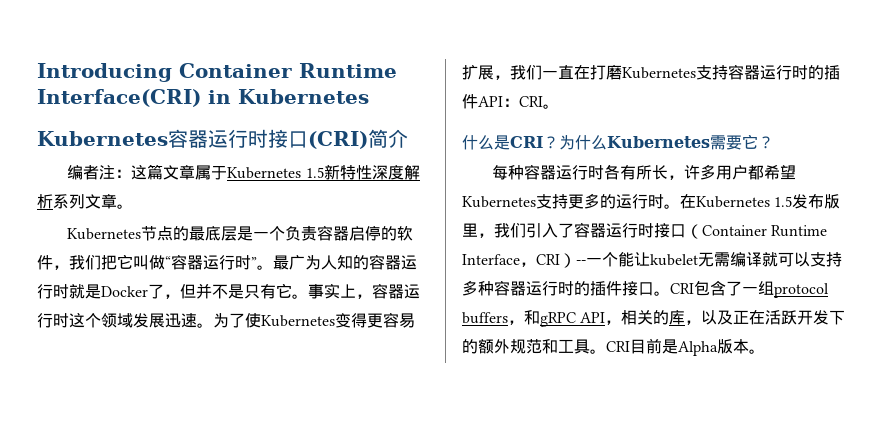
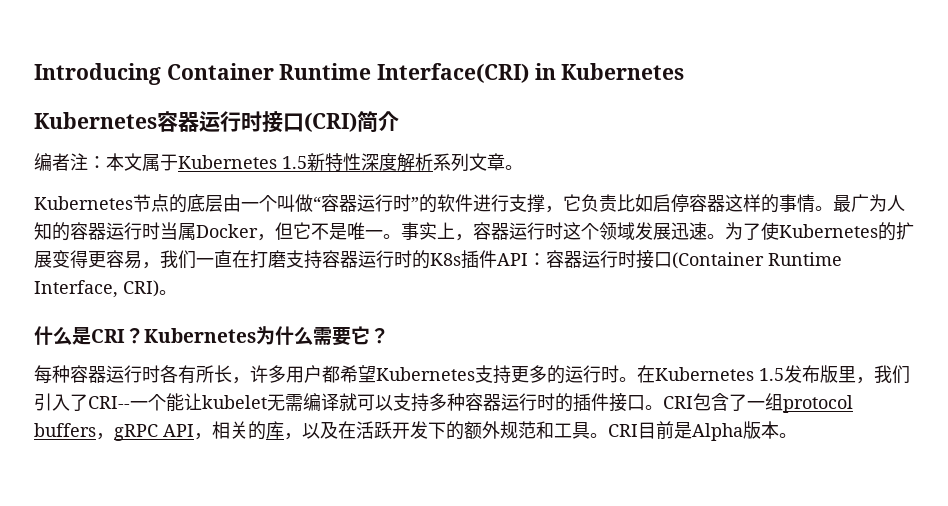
- 编者注：这篇文章属于Kubernetes 1.5新特性深度解析系列文章。
+ 编者注：本文属于Kubernetes 1.5新特性深度解析系列文章。
- Kubernetes节点的最底层是一个负责容器启停的软件，我们把它叫做“容器运行时”。
+ Kubernetes节点的底层由一个叫做“容器运行时”的软件进行支撑，它负责比如启停容器这样的事情。
- 最广为人知的容器运行时就是Docker了，但并不是只有它。
+ 最广为人知的容器运行时当属Docker，但它不是唯一。
- 为了使Kubernetes变得更容易扩展，我们一直在打磨Kubernetes支持容器运行时的插件API：CRI。
+ 为了使Kubernetes的扩展变得更容易，我们一直在打磨支持容器运行时的K8s插件API：容器运行时接口(Container Runtime Interface, CRI)。
- 为什么Kubernetes需要它？
+ Kubernetes为什么需要它？
- 在Kubernetes 1.5发布版里，我们引入了容器运行时接口（Container Runtime Interface，CRI）--一个能让kubelet无需编译就可以支持多种容器运行时的插件接口。
+ 在Kubernetes 1.5发布版里，我们引入了CRI--一个能让kubelet无需编译就可以支持多种容器运行时的插件接口。
- CRI包含了一组protocol buffers，和gRPC API，相关的库，以及正在活跃开发下的额外规范和工具。
+ CRI包含了一组protocol buffers，gRPC API，相关的库，以及在活跃开发下的额外规范和工具。

